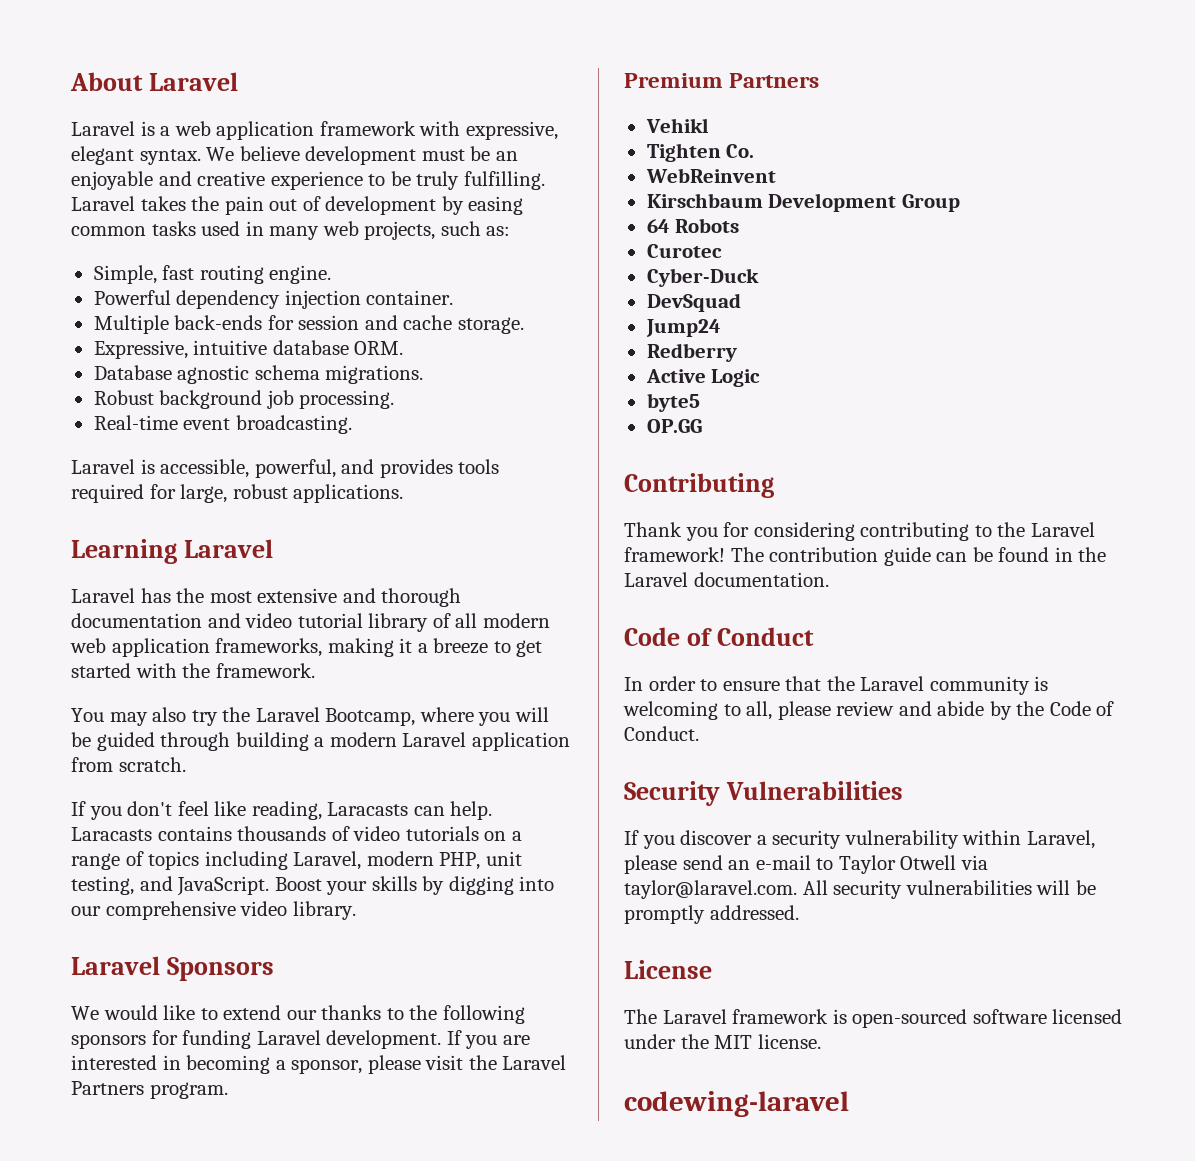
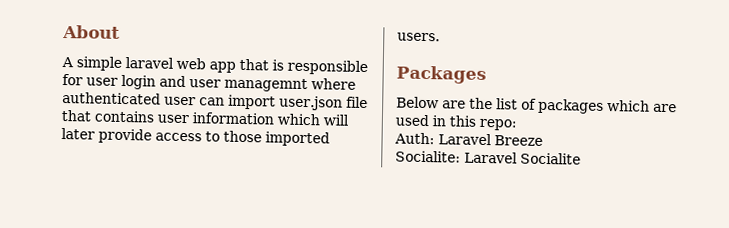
- About Laravel
- Laravel is a web application framework with expressive, elegant syntax. We believe development must be an enjoyable and creative experience to be truly fulfilling. Laravel takes the pain out of development by easing common tasks used in many web projects, such as:
- Simple, fast routing engine.
- Powerful dependency injection container.
- Multiple back-ends for session and cache storage.
- Expressive, intuitive database ORM.
- Database agnostic schema migrations.
- Robust background job processing.
- Real-time event broadcasting.
- Laravel is accessible, powerful, and provides tools required for large, robust applications.
- Learning Laravel
- Laravel has the most extensive and thorough documentation and video tutorial library of all modern web application frameworks, making it a breeze to get started with the framework.
- You may also try the Laravel Bootcamp, where you will be guided through building a modern Laravel application from scratch.
- If you don't feel like reading, Laracasts can help. Laracasts contains thousands of video tutorials on a range of topics including Laravel, modern PHP, unit testing, and JavaScript. Boost your skills by digging into our comprehensive video library.
- Laravel Sponsors
- We would like to extend our thanks to the following sponsors for funding Laravel development. If you are interested in becoming a sponsor, please visit the Laravel Partners program.
- Premium Partners
- Vehikl
- Tighten Co.
- WebReinvent
- Kirschbaum Development Group
- 64 Robots
- Curotec
- Cyber-Duck
- DevSquad
- Jump24
- Redberry
- Active Logic
- byte5
- OP.GG
- Contributing
- Thank you for considering contributing to the Laravel framework! The contribution guide can be found in the Laravel documentation.
- Code of Conduct
- In order to ensure that the Laravel community is welcoming to all, please review and abide by the Code of Conduct.
- Security Vulnerabilities
- If you discover a security vulnerability within Laravel, please send an e-mail to Taylor Otwell via taylor@laravel.com. All security vulnerabilities will be promptly addressed.
- License
- The Laravel framework is open-sourced software licensed under the MIT license.
- codewing-laravel
+ About
+ A simple laravel web app that is responsible for user login and user managemnt where authenticated user can import user.json file that contains user information which will later provide access to those imported users.
+ Packages
+ Below are the list of packages which are used in this repo:
+ Auth: Laravel Breeze
+ Socialite: Laravel Socialite

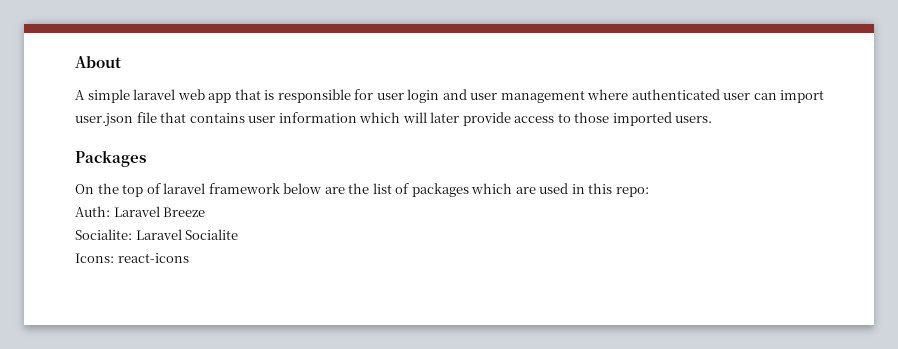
- A simple laravel web app that is responsible for user login and user managemnt where authenticated user can import user.json file that contains user information which will later provide access to those imported users.
+ A simple laravel web app that is responsible for user login and user management where authenticated user can import user.json file that contains user information which will later provide access to those imported users.
- Below are the list of packages which are used in this repo:
+ On the top of laravel framework below are the list of packages which are used in this repo:
+ Icons: react-icons

